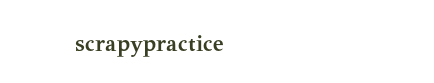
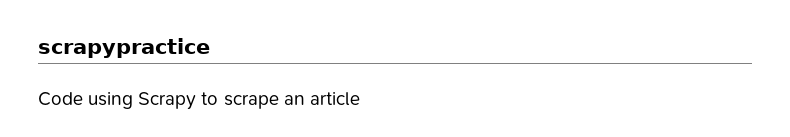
+ Code using Scrapy to scrape an article

